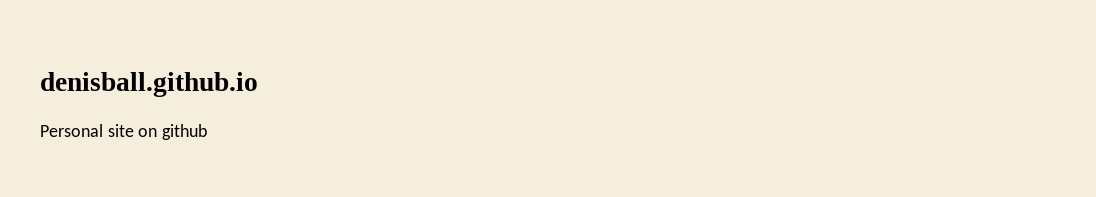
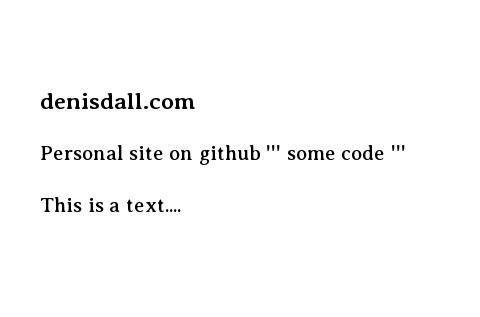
- denisball.github.io
+ denisdall.com
- Personal site on github
+ Personal site on github ''' some code '''
+ This is a text....

